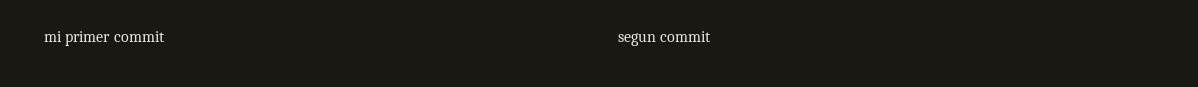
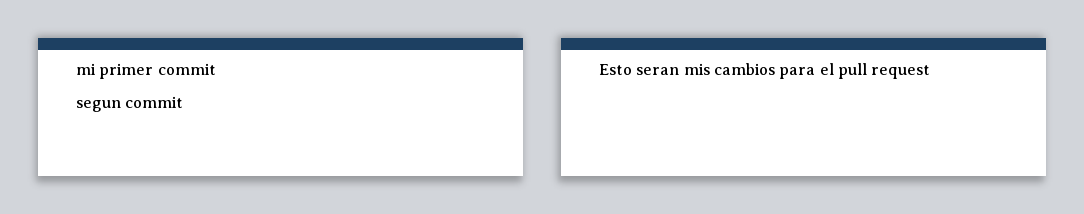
+ Esto seran mis cambios para el pull request

